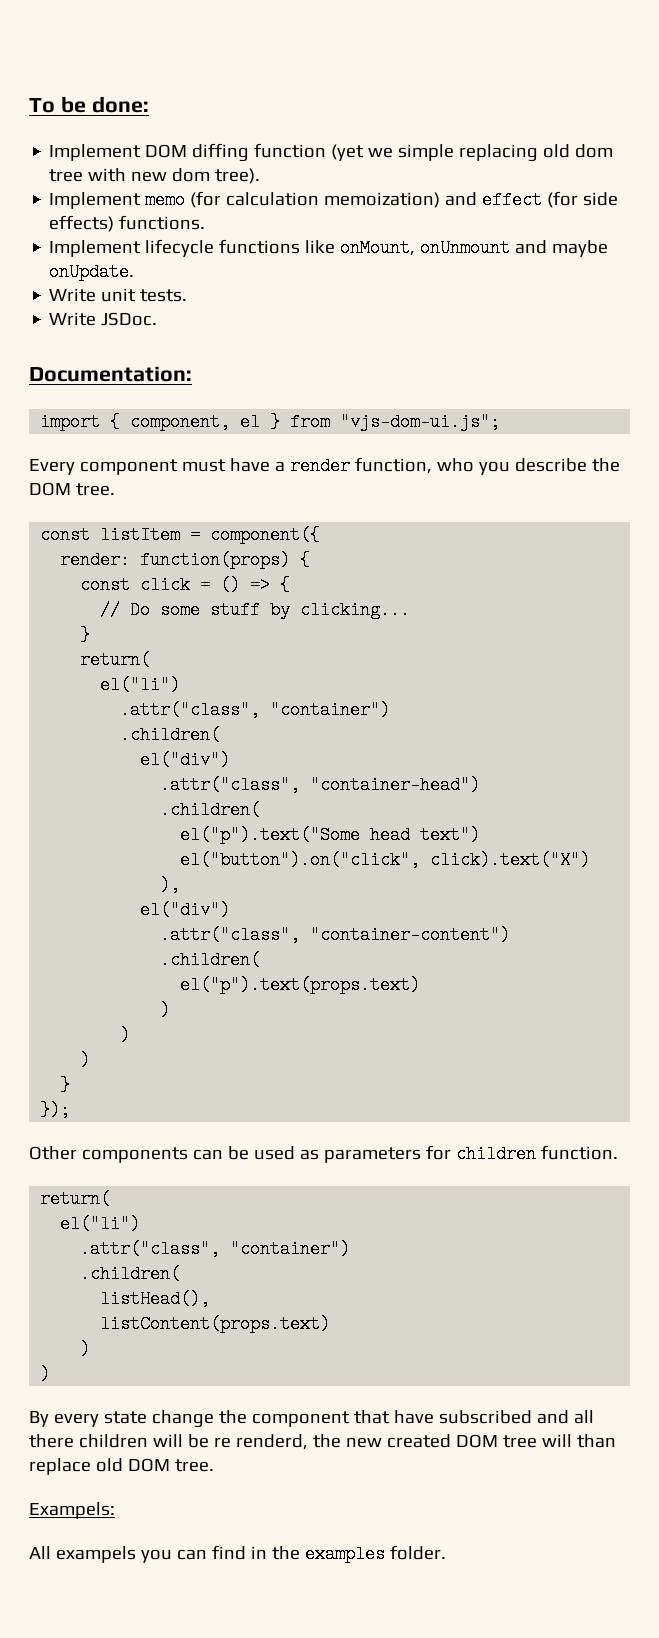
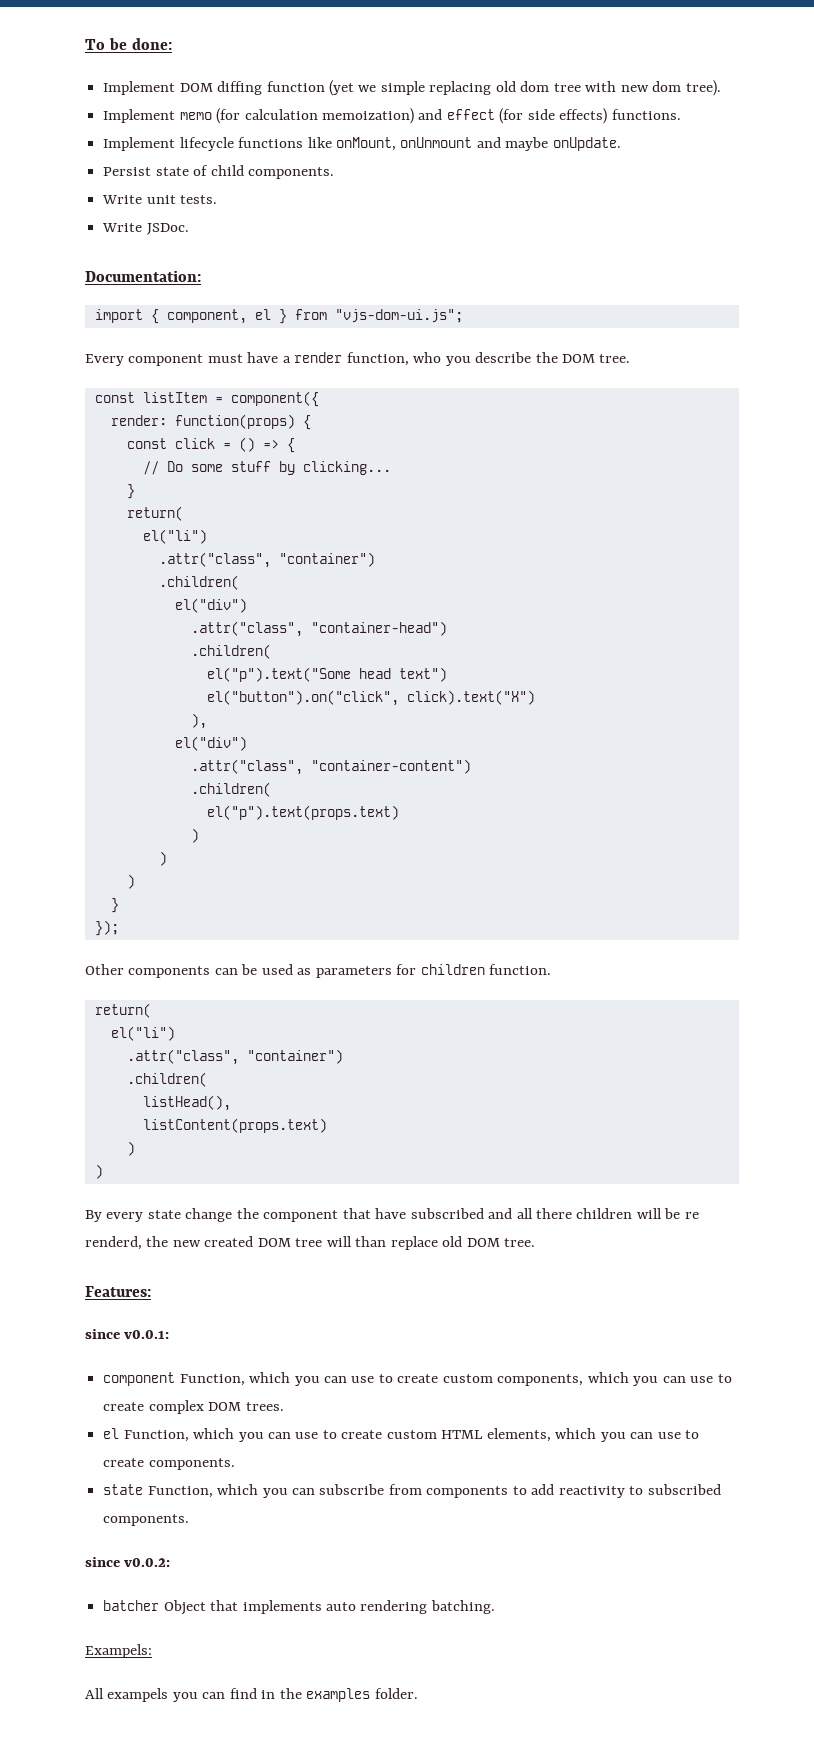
+ Persist state of child components.
+ Features:
+ since v0.0.1:
+ component Function, which you can use to create custom components, which you can use to create complex DOM trees.
+ el Function, which you can use to create custom HTML elements, which you can use to create components.
+ state Function, which you can subscribe from components to add reactivity to subscribed components.
+ since v0.0.2:
+ batcher Object that implements auto rendering batching.

